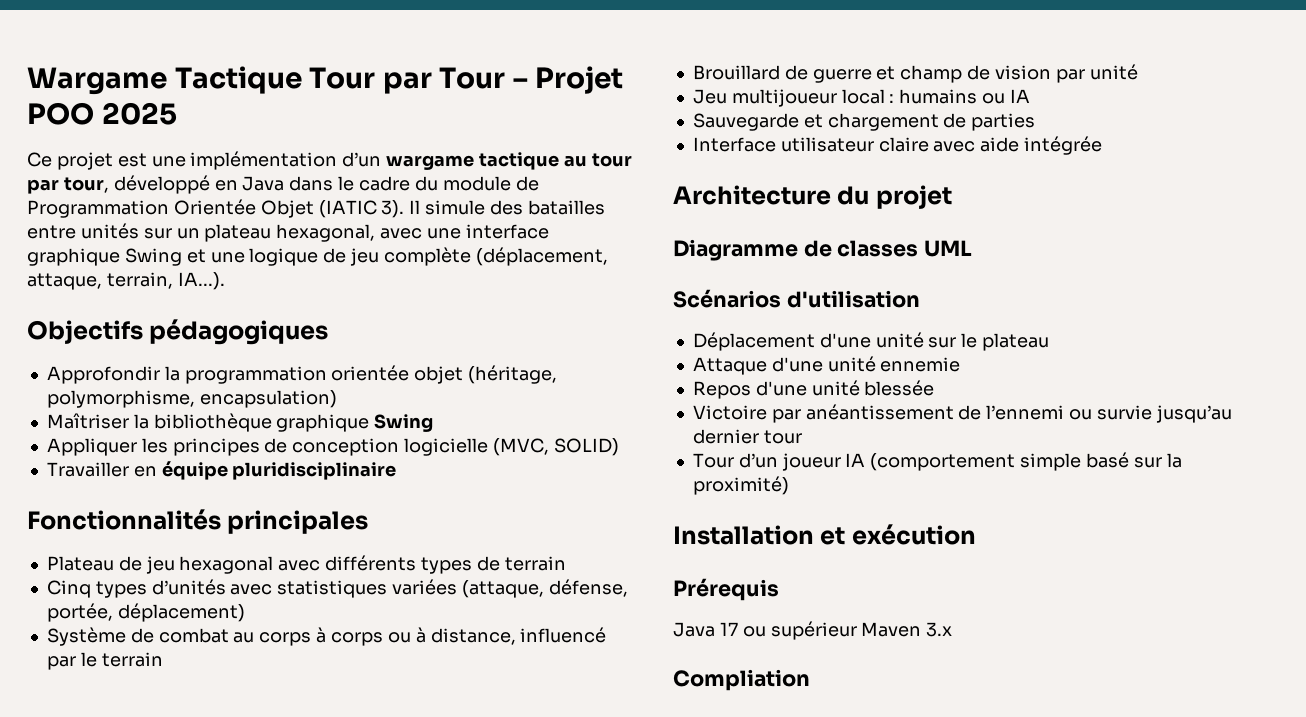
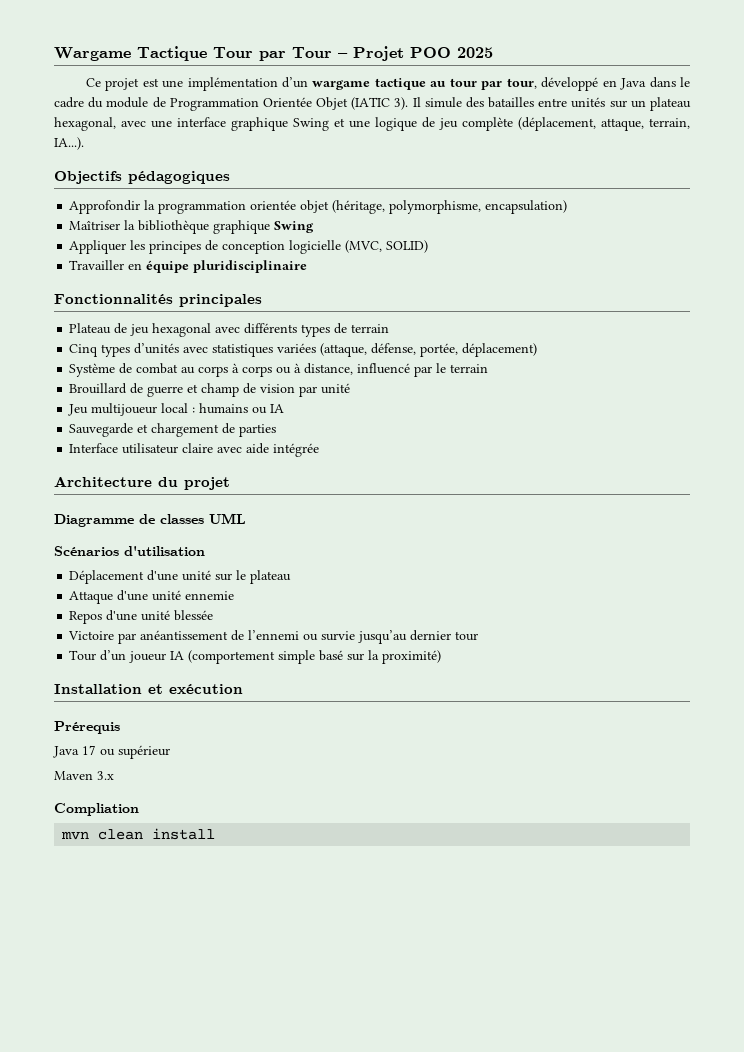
- Java 17 ou supérieur Maven 3.x
+ Java 17 ou supérieur
+ Maven 3.x
+ mvn clean install

